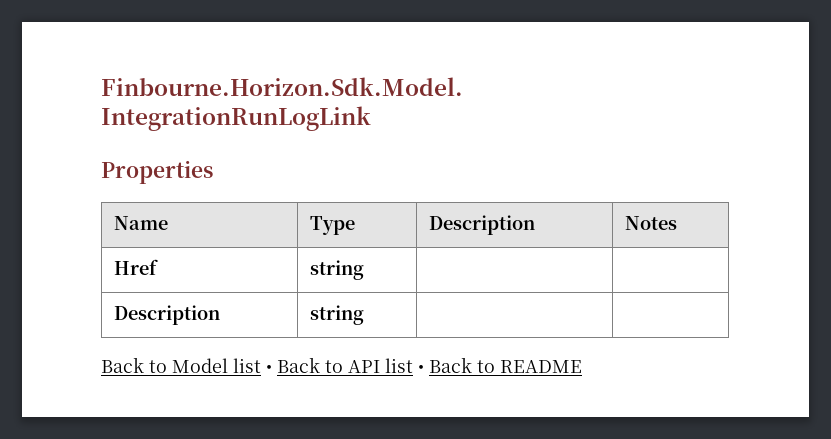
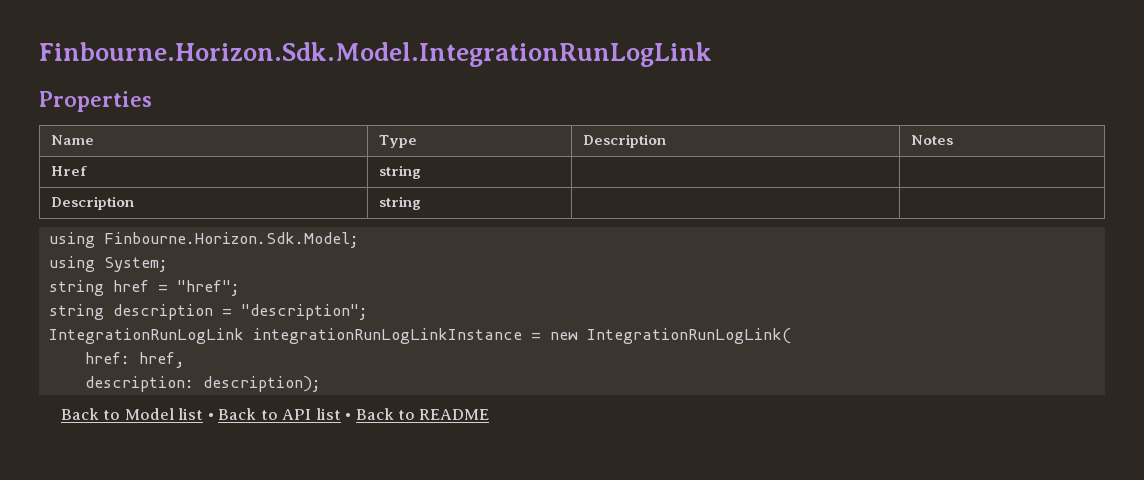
+ using Finbourne.Horizon.Sdk.Model;
+ using System;
+ string href = "href";
+ string description = "description";
+ IntegrationRunLogLink integrationRunLogLinkInstance = new IntegrationRunLogLink(
+ href: href,
+ description: description);

